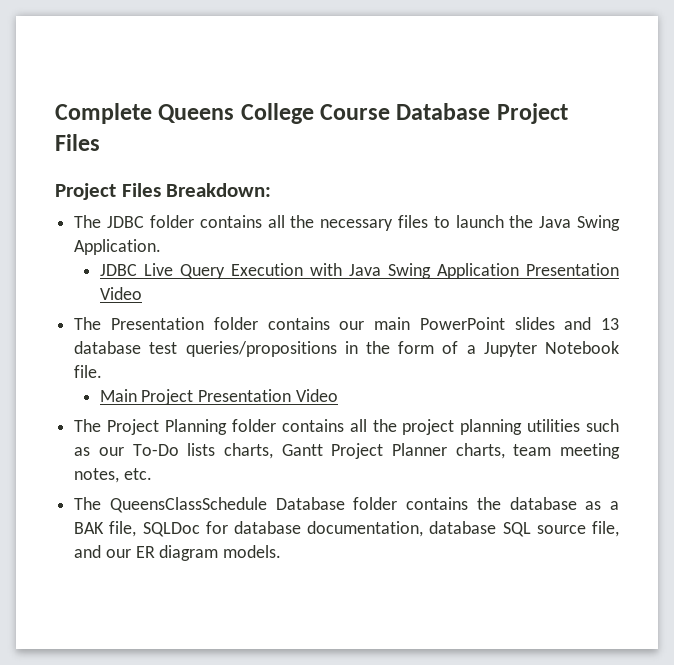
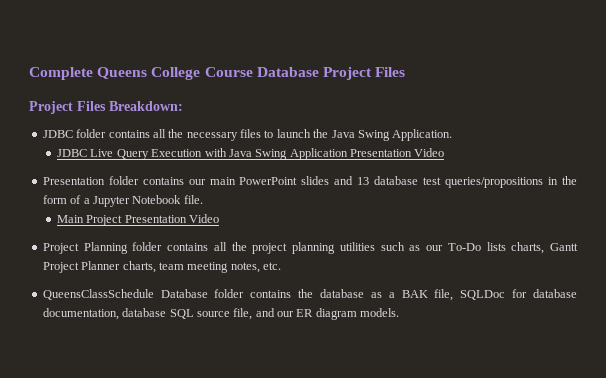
- The JDBC folder contains all the necessary files to launch the Java Swing Application.
+ JDBC folder contains all the necessary files to launch the Java Swing Application.
- The Presentation folder contains our main PowerPoint slides and 13 database test queries/propositions in the form of a Jupyter Notebook file.
+ Presentation folder contains our main PowerPoint slides and 13 database test queries/propositions in the form of a Jupyter Notebook file.
- The Project Planning folder contains all the project planning utilities such as our To-Do lists charts, Gantt Project Planner charts, team meeting notes, etc.
+ Project Planning folder contains all the project planning utilities such as our To-Do lists charts, Gantt Project Planner charts, team meeting notes, etc.
- The QueensClassSchedule Database folder contains the database as a BAK file, SQLDoc for database documentation, database SQL source file, and our ER diagram models.
+ QueensClassSchedule Database folder contains the database as a BAK file, SQLDoc for database documentation, database SQL source file, and our ER diagram models.

